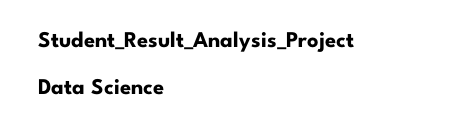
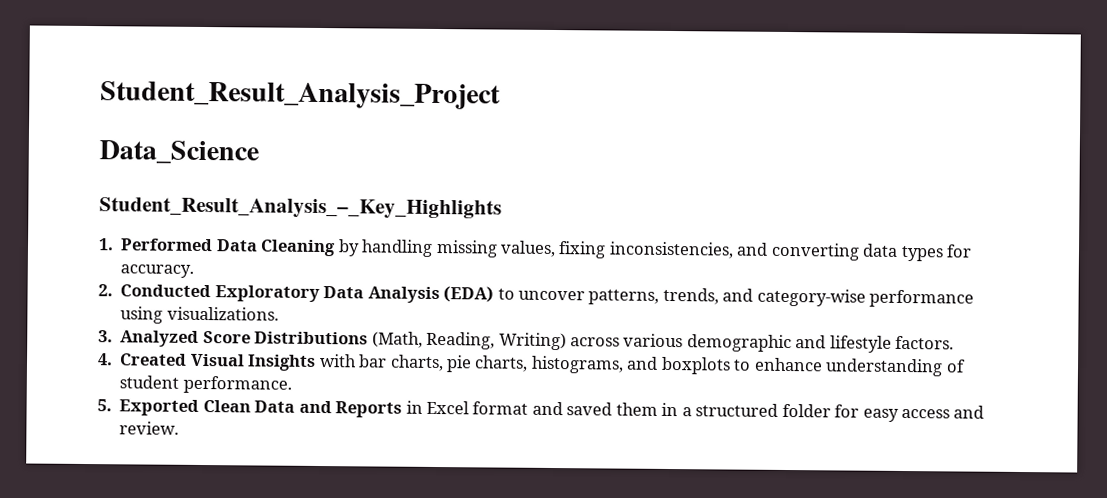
- Data Science
+ Data_Science
+ Student_Result_Analysis_–_Key_Highlights
+ 1. Performed Data Cleaning by handling missing values, fixing inconsistencies, and converting data types for accuracy.
+ 2. Conducted Exploratory Data Analysis (EDA) to uncover patterns, trends, and category-wise performance using visualizations.
+ 3. Analyzed Score Distributions (Math, Reading, Writing) across various demographic and lifestyle factors.
+ 4. Created Visual Insights with bar charts, pie charts, histograms, and boxplots to enhance understanding of student performance.
+ 5. Exported Clean Data and Reports in Excel format and saved them in a structured folder for easy access and review.

